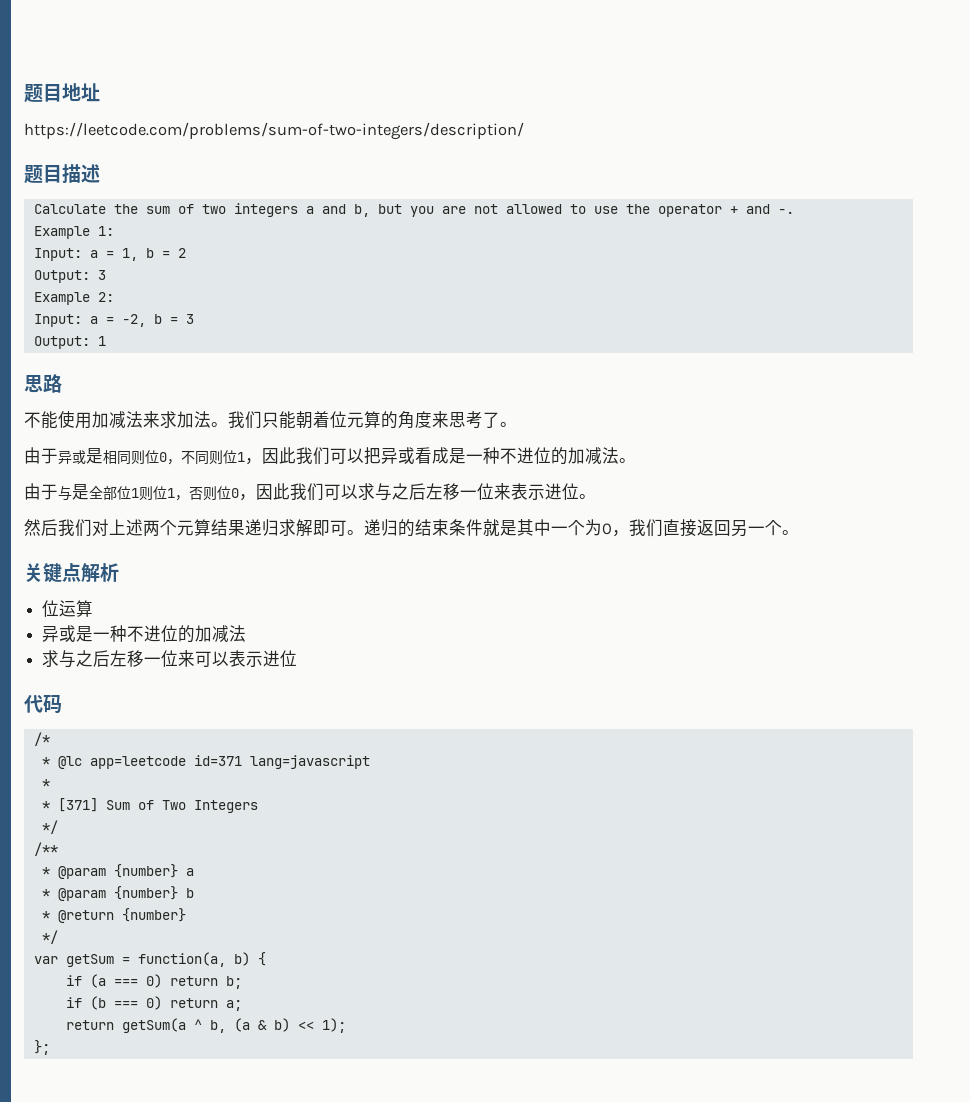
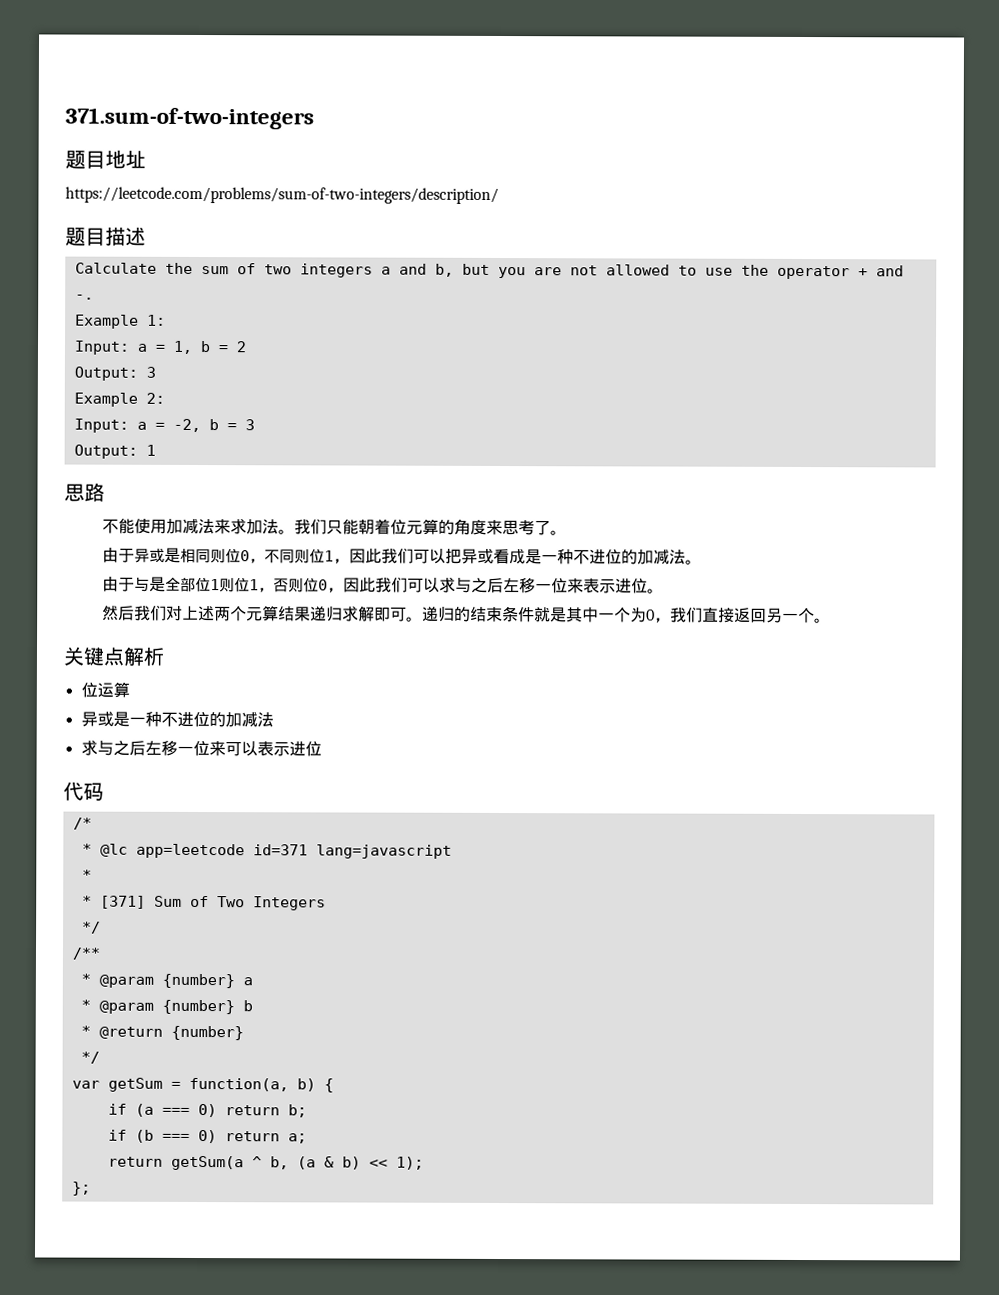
+ 371.sum-of-two-integers

